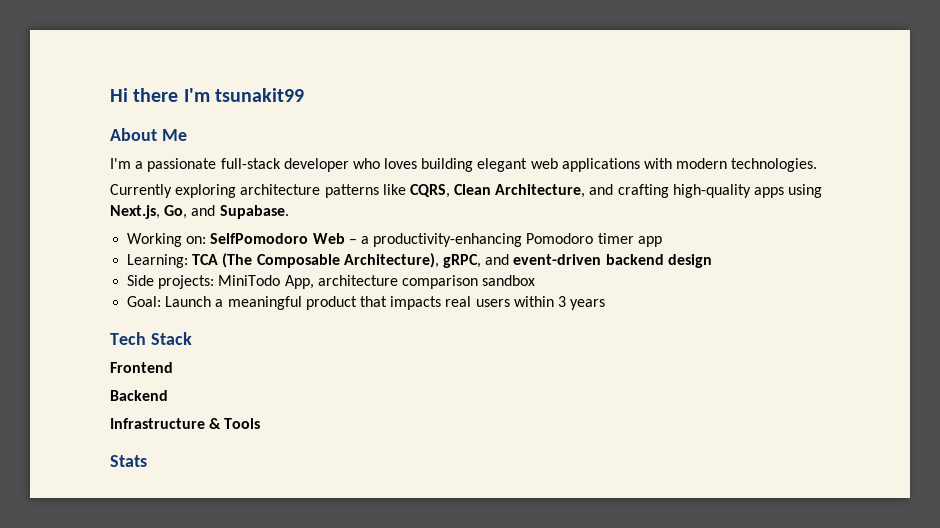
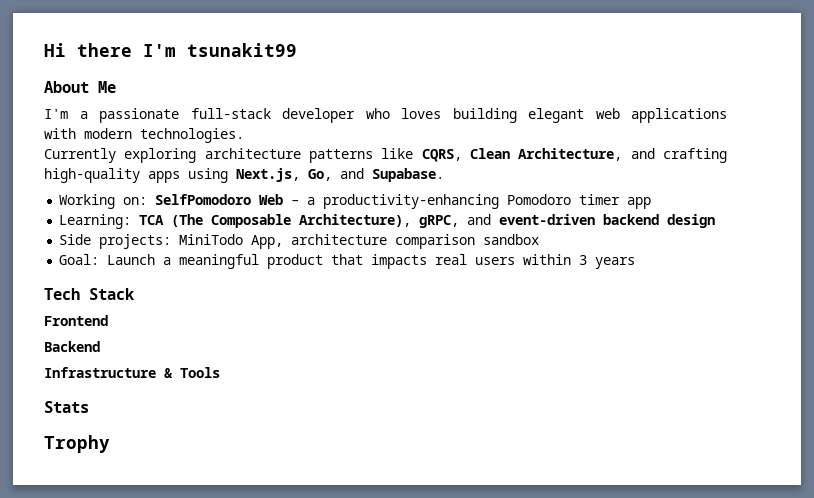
+ Trophy

